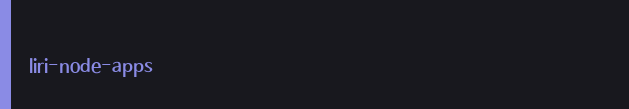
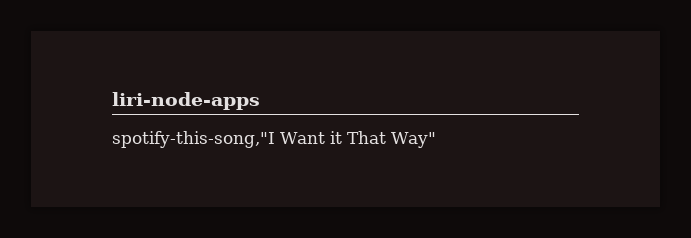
+ spotify-this-song,"I Want it That Way"

